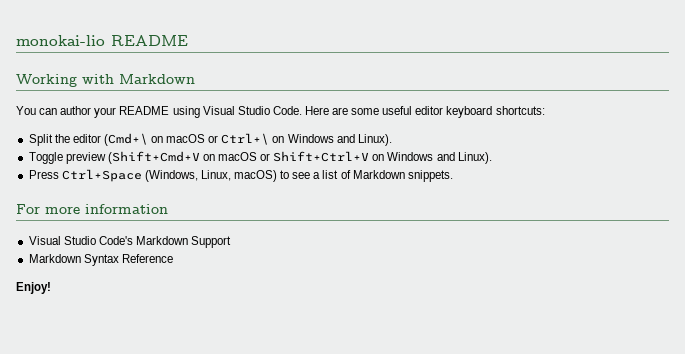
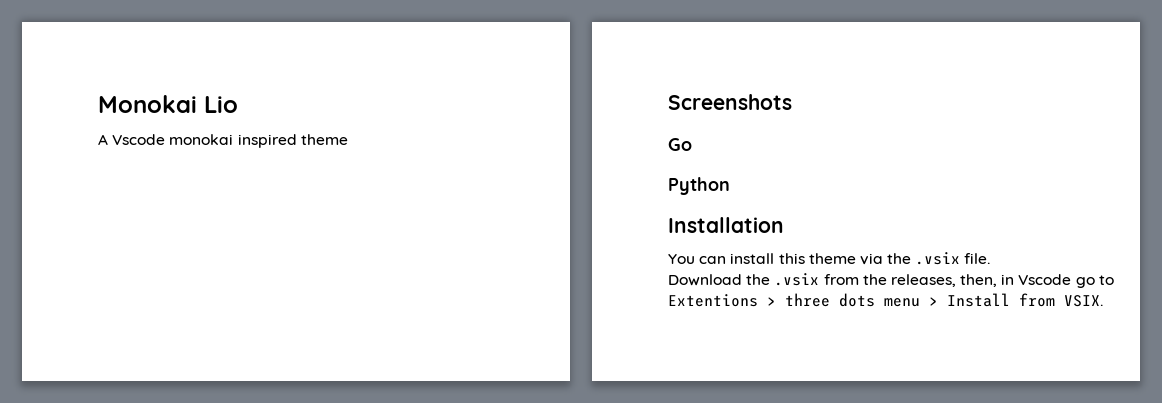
- monokai-lio README
- Working with Markdown
- You can author your README using Visual Studio Code. Here are some useful editor keyboard shortcuts:
- Split the editor (Cmd+\ on macOS or Ctrl+\ on Windows and Linux).
- Toggle preview (Shift+Cmd+V on macOS or Shift+Ctrl+V on Windows and Linux).
- Press Ctrl+Space (Windows, Linux, macOS) to see a list of Markdown snippets.
- For more information
- Visual Studio Code's Markdown Support
- Markdown Syntax Reference
- Enjoy!
+ Monokai Lio
+ A Vscode monokai inspired theme
+ Screenshots
+ Go
+ Python
+ Installation
+ You can install this theme via the .vsix file.
+ Download the .vsix from the releases, then, in Vscode go to Extentions > three dots menu > Install from VSIX.

